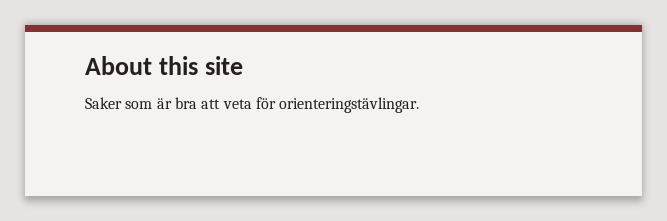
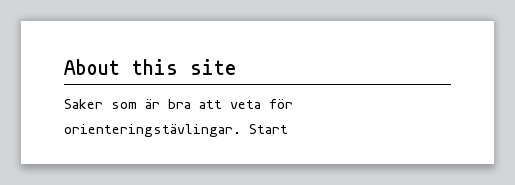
+ Start

